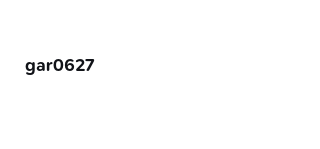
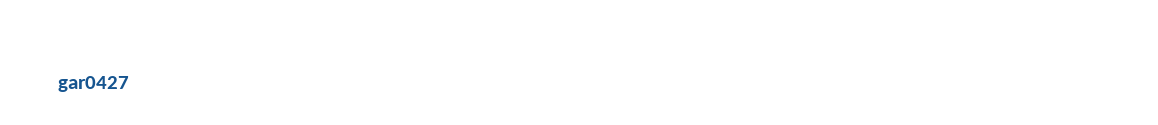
- gar0627
+ gar0427

